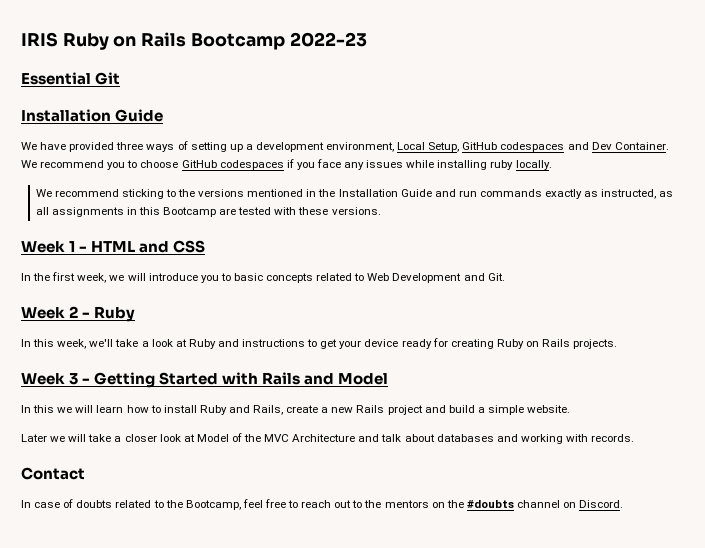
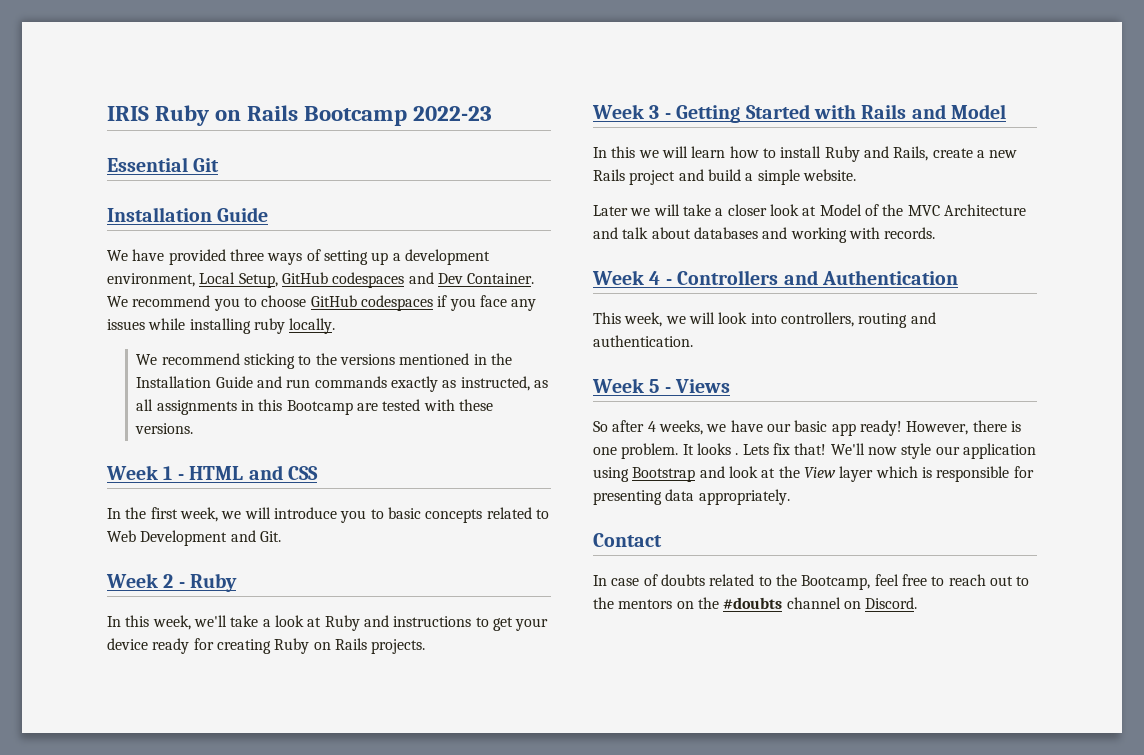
+ Week 4 - Controllers and Authentication
+ This week, we will look into controllers, routing and authentication.
+ Week 5 - Views
+ So after 4 weeks, we have our basic app ready! However, there is one problem. It looks . Lets fix that! We'll now style our application using Bootstrap and look at the View layer which is responsible for presenting data appropriately.

